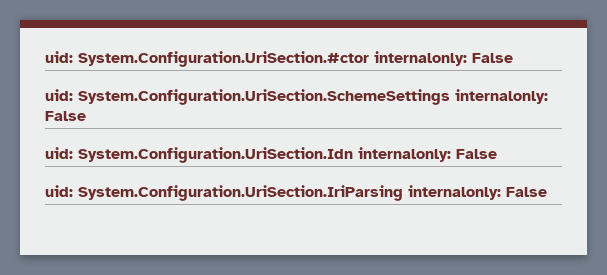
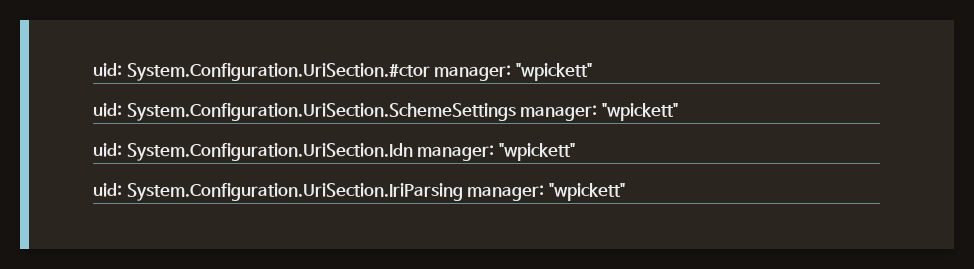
- uid: System.Configuration.UriSection.#ctor internalonly: False
+ uid: System.Configuration.UriSection.#ctor manager: "wpickett"
- uid: System.Configuration.UriSection.SchemeSettings internalonly: False
+ uid: System.Configuration.UriSection.SchemeSettings manager: "wpickett"
- uid: System.Configuration.UriSection.Idn internalonly: False
+ uid: System.Configuration.UriSection.Idn manager: "wpickett"
- uid: System.Configuration.UriSection.IriParsing internalonly: False
+ uid: System.Configuration.UriSection.IriParsing manager: "wpickett"

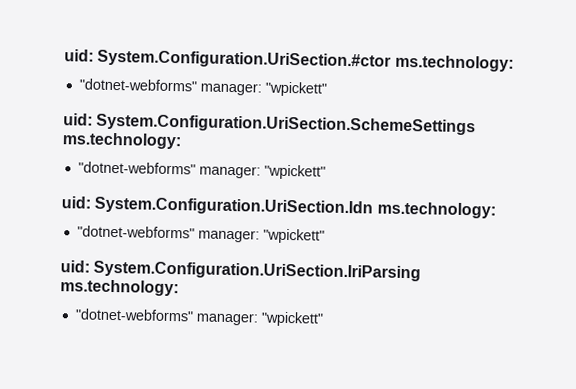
- uid: System.Configuration.UriSection.#ctor manager: "wpickett"
+ uid: System.Configuration.UriSection.#ctor ms.technology:
+ "dotnet-webforms" manager: "wpickett"
- uid: System.Configuration.UriSection.SchemeSettings manager: "wpickett"
+ uid: System.Configuration.UriSection.SchemeSettings ms.technology:
+ "dotnet-webforms" manager: "wpickett"
- uid: System.Configuration.UriSection.Idn manager: "wpickett"
+ uid: System.Configuration.UriSection.Idn ms.technology:
+ "dotnet-webforms" manager: "wpickett"
- uid: System.Configuration.UriSection.IriParsing manager: "wpickett"
+ uid: System.Configuration.UriSection.IriParsing ms.technology:
+ "dotnet-webforms" manager: "wpickett"

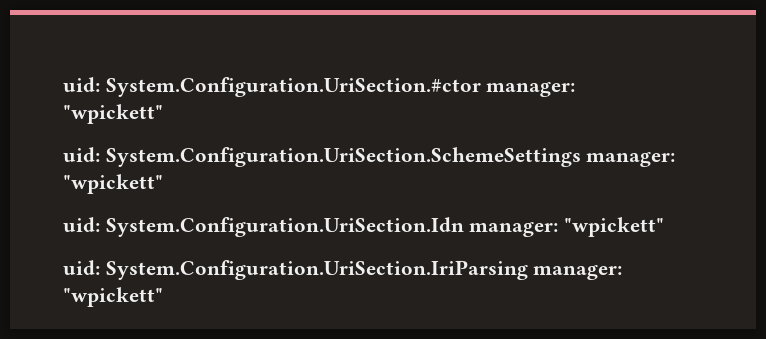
- uid: System.Configuration.UriSection.#ctor ms.technology:
- "dotnet-webforms" manager: "wpickett"
+ uid: System.Configuration.UriSection.#ctor manager: "wpickett"
- uid: System.Configuration.UriSection.SchemeSettings ms.technology:
- "dotnet-webforms" manager: "wpickett"
+ uid: System.Configuration.UriSection.SchemeSettings manager: "wpickett"
- uid: System.Configuration.UriSection.Idn ms.technology:
- "dotnet-webforms" manager: "wpickett"
+ uid: System.Configuration.UriSection.Idn manager: "wpickett"
- uid: System.Configuration.UriSection.IriParsing ms.technology:
- "dotnet-webforms" manager: "wpickett"
+ uid: System.Configuration.UriSection.IriParsing manager: "wpickett"

